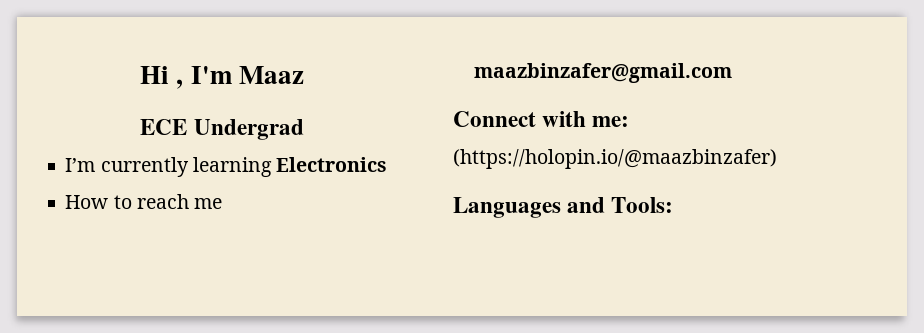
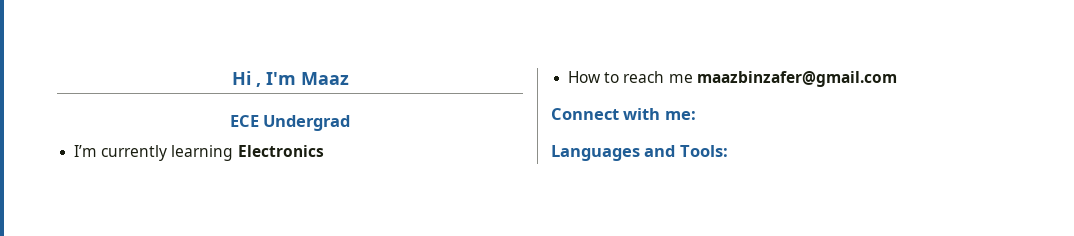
- (https://holopin.io/@maazbinzafer)

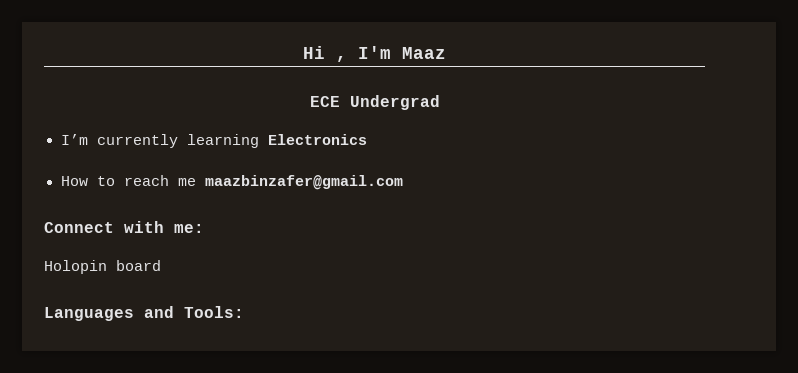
+ Holopin board

